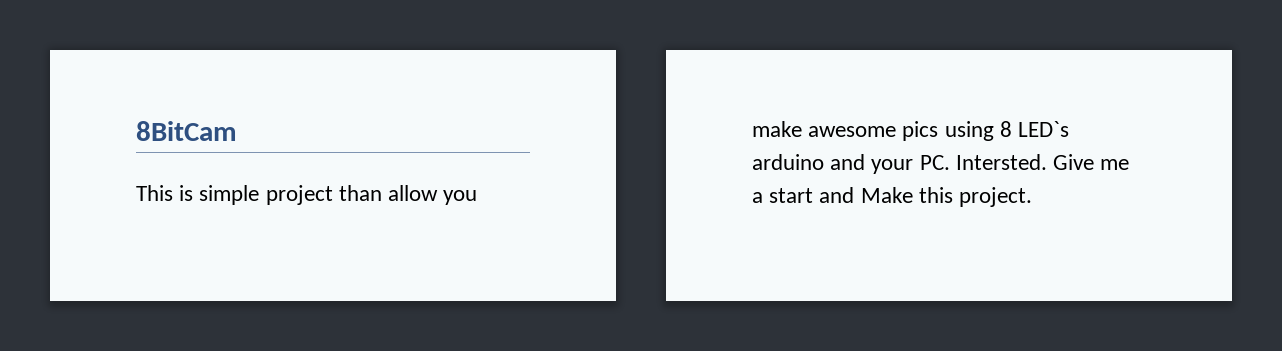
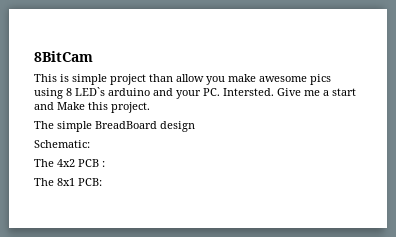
+ The simple BreadBoard design
+ Schematic:
+ The 4x2 PCB :
+ The 8x1 PCB:

